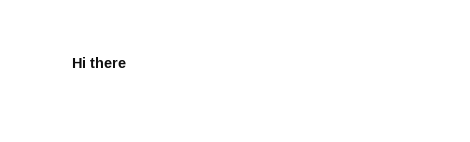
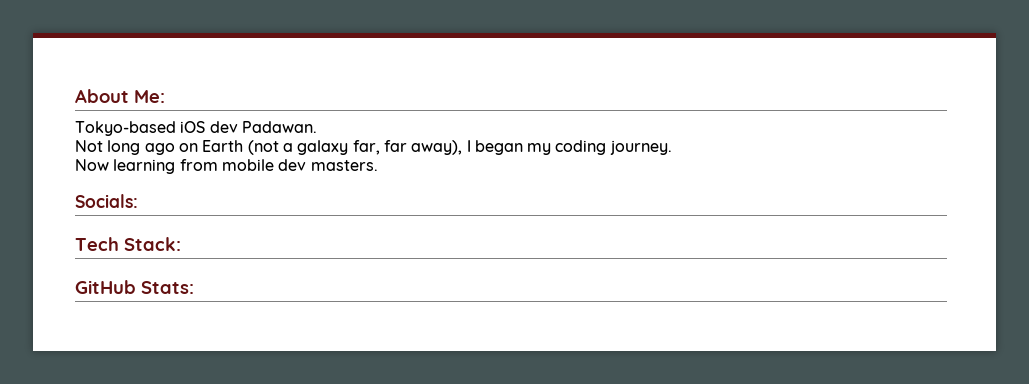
- Hi there
+ About Me:
+ Tokyo-based iOS dev Padawan.
+ Not long ago on Earth (not a galaxy far, far away), I began my coding journey.
+ Now learning from mobile dev masters.
+ Socials:
+ Tech Stack:
+ GitHub Stats:

